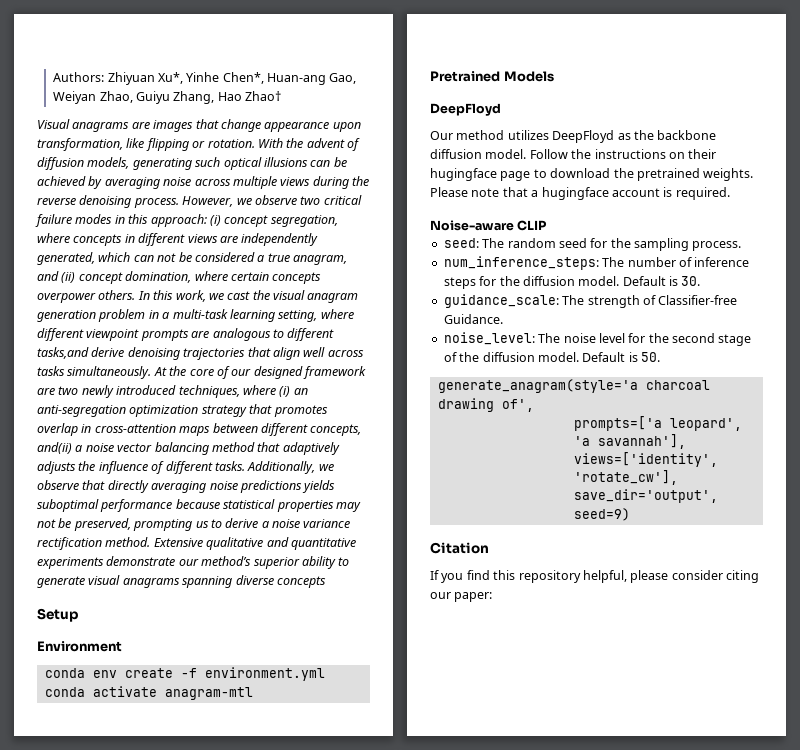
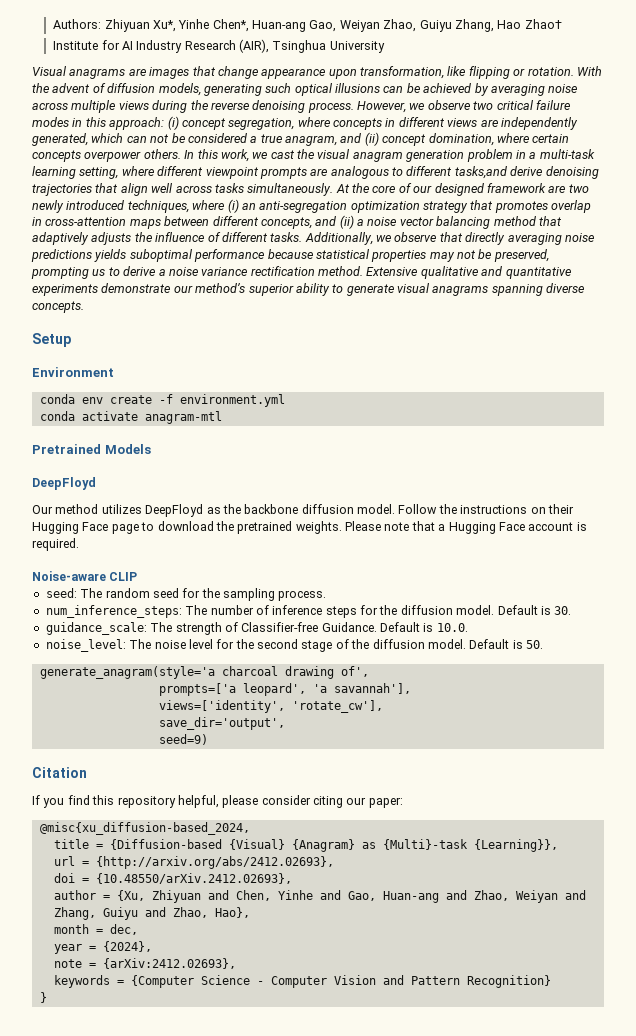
+ Institute for AI Industry Research (AIR), Tsinghua University
- At the core of our designed framework are two newly introduced techniques, where (i) an anti-segregation optimization strategy that promotes overlap in cross-attention maps between different concepts, and(ii) a noise vector balancing method that adaptively adjusts the influence of different tasks.
+ At the core of our designed framework are two newly introduced techniques, where (i) an anti-segregation optimization strategy that promotes overlap in cross-attention maps between different concepts, and (ii) a noise vector balancing method that adaptively adjusts the influence of different tasks.
- Extensive qualitative and quantitative experiments demonstrate our method’s superior ability to generate visual anagrams spanning diverse concepts
+ Extensive qualitative and quantitative experiments demonstrate our method’s superior ability to generate visual anagrams spanning diverse concepts.
- Follow the instructions on their hugingface page to download the pretrained weights.
+ Follow the instructions on their Hugging Face page to download the pretrained weights.
- Please note that a hugingface account is required.
+ Please note that a Hugging Face account is required.
+ Default is 10.0.
+ @misc{xu_diffusion-based_2024,
+ title = {Diffusion-based {Visual} {Anagram} as {Multi}-task {Learning}},
+ url = {http://arxiv.org/abs/2412.02693},
+ doi = {10.48550/arXiv.2412.02693},
+ author = {Xu, Zhiyuan and Chen, Yinhe and Gao, Huan-ang and Zhao, Weiyan and Zhang, Guiyu and Zhao, Hao},
+ month = dec,
+ year = {2024},
+ note = {arXiv:2412.02693},
+ keywords = {Computer Science - Computer Vision and Pattern Recognition}
+ }

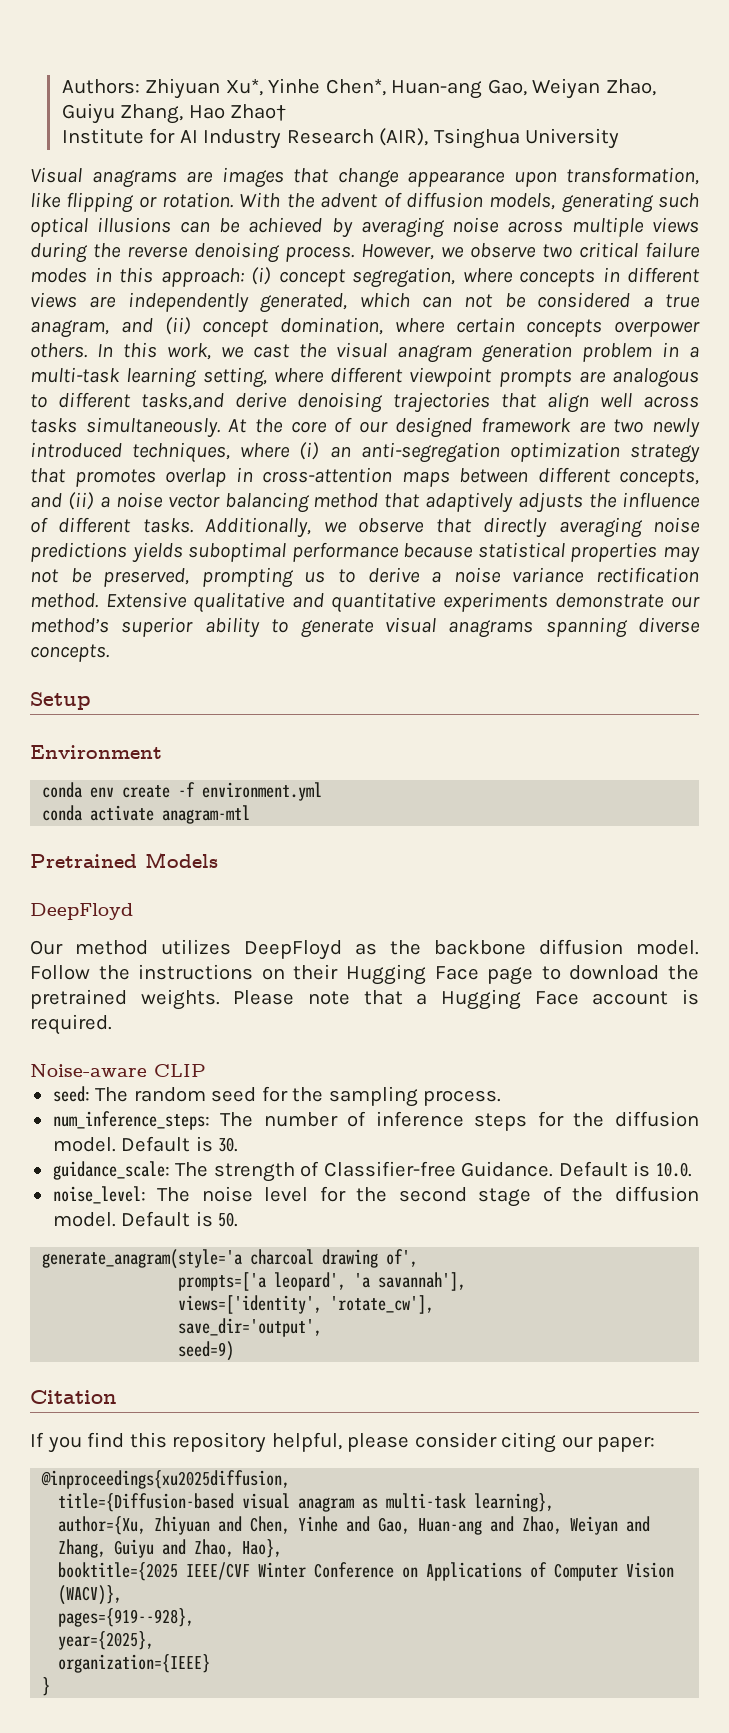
- @misc{xu_diffusion-based_2024,
- title = {Diffusion-based {Visual} {Anagram} as {Multi}-task {Learning}},
- url = {http://arxiv.org/abs/2412.02693},
- doi = {10.48550/arXiv.2412.02693},
- author = {Xu, Zhiyuan and Chen, Yinhe and Gao, Huan-ang and Zhao, Weiyan and Zhang, Guiyu and Zhao, Hao},
+ @inproceedings{xu2025diffusion,
+ title={Diffusion-based visual anagram as multi-task learning},
+ author={Xu, Zhiyuan and Chen, Yinhe and Gao, Huan-ang and Zhao, Weiyan and Zhang, Guiyu and Zhao, Hao},
- month = dec,
- year = {2024},
- note = {arXiv:2412.02693},
- keywords = {Computer Science - Computer Vision and Pattern Recognition}
+ booktitle={2025 IEEE/CVF Winter Conference on Applications of Computer Vision (WACV)},
+ pages={919--928},
+ year={2025},
+ organization={IEEE}

